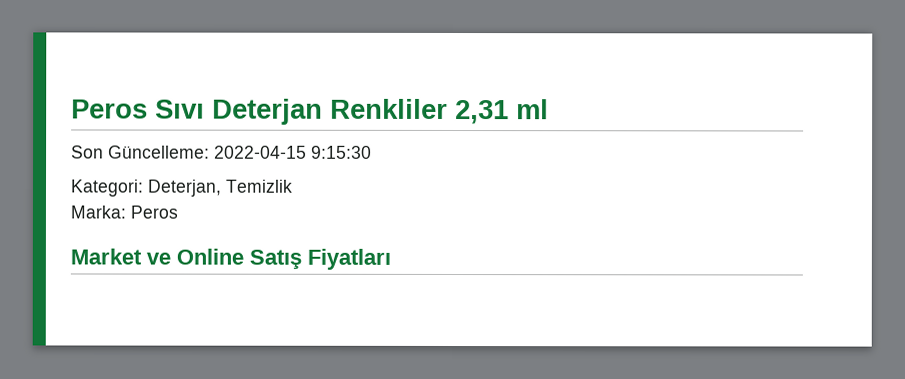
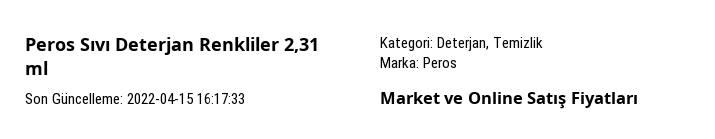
- Son Güncelleme: 2022-04-15 9:15:30
+ Son Güncelleme: 2022-04-15 16:17:33

